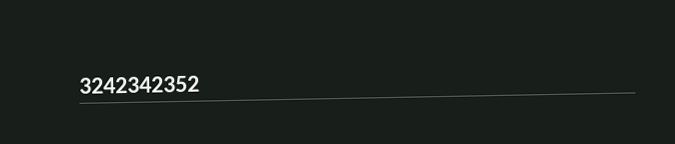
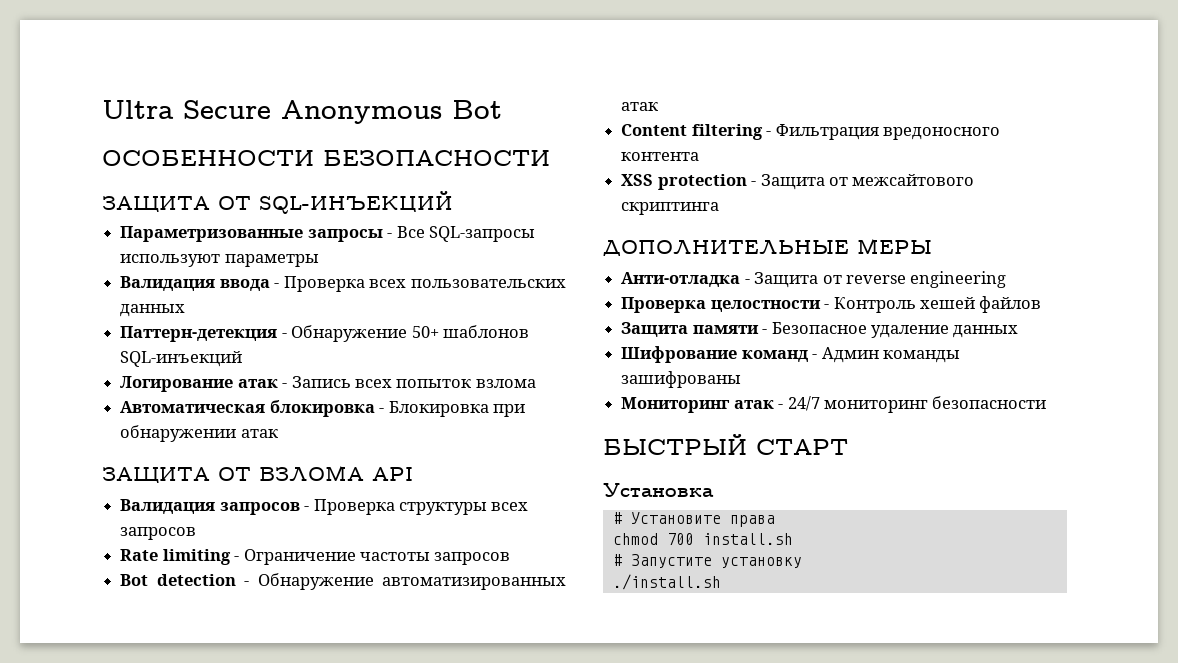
- 3242342352
+ Ultra Secure Anonymous Bot
+ ОСОБЕННОСТИ БЕЗОПАСНОСТИ
+ ЗАЩИТА ОТ SQL-ИНЪЕКЦИЙ
+ Параметризованные запросы - Все SQL-запросы используют параметры
+ Валидация ввода - Проверка всех пользовательских данных
+ Паттерн-детекция - Обнаружение 50+ шаблонов SQL-инъекций
+ Логирование атак - Запись всех попыток взлома
+ Автоматическая блокировка - Блокировка при обнаружении атак
+ ЗАЩИТА ОТ ВЗЛОМА API
+ Валидация запросов - Проверка структуры всех запросов
+ Rate limiting - Ограничение частоты запросов
+ Bot detection - Обнаружение автоматизированных атак
+ Content filtering - Фильтрация вредоносного контента
+ XSS protection - Защита от межсайтового скриптинга
+ ДОПОЛНИТЕЛЬНЫЕ МЕРЫ
+ Анти-отладка - Защита от reverse engineering
+ Проверка целостности - Контроль хешей файлов
+ Защита памяти - Безопасное удаление данных
+ Шифрование команд - Админ команды зашифрованы
+ Мониторинг атак - 24/7 мониторинг безопасности
+ БЫСТРЫЙ СТАРТ
+ Установка
+ # Установите права
+ chmod 700 install.sh
+ # Запустите установку
+ ./install.sh

